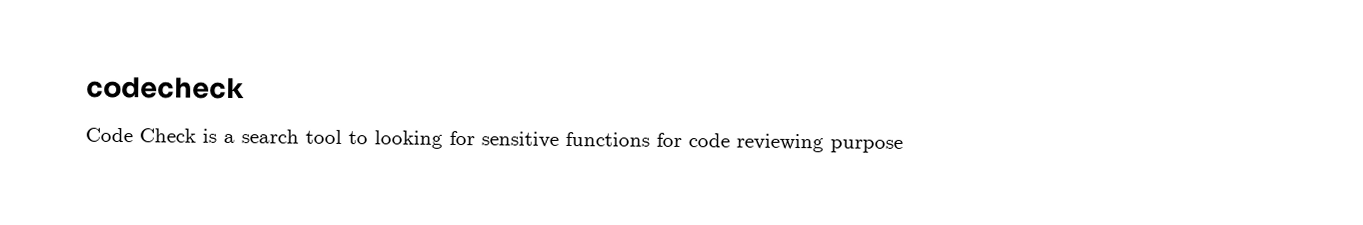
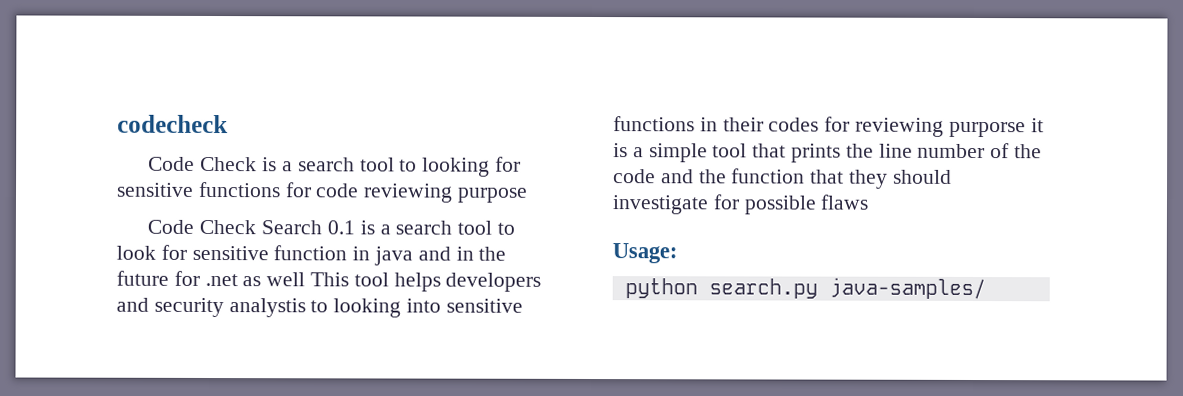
+ Code Check Search 0.1 is a search tool to look for sensitive function in java and in the future for .net as well This tool helps developers and security analystis to looking into sensitive functions in their codes for reviewing purporse it is a simple tool that prints the line number of the code and the function that they should investigate for possible flaws
+ Usage:
+ python search.py java-samples/

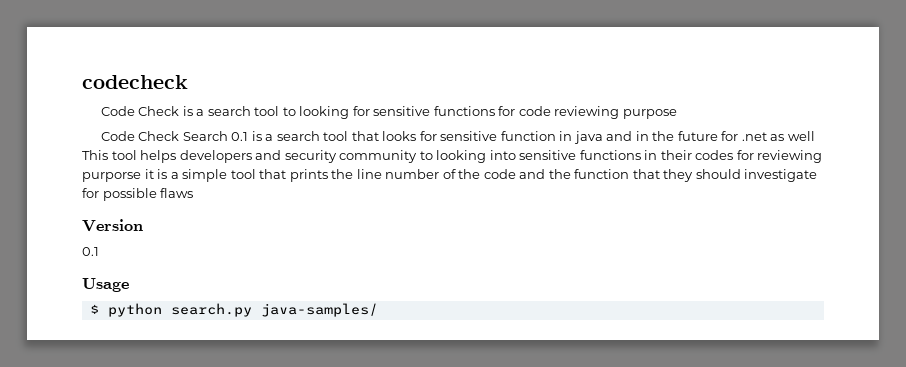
- Code Check Search 0.1 is a search tool to look for sensitive function in java and in the future for .net as well This tool helps developers and security analystis to looking into sensitive functions in their codes for reviewing purporse it is a simple tool that prints the line number of the code and the function that they should investigate for possible flaws
+ Code Check Search 0.1 is a search tool that looks for sensitive function in java and in the future for .net as well This tool helps developers and security community to looking into sensitive functions in their codes for reviewing purporse it is a simple tool that prints the line number of the code and the function that they should investigate for possible flaws
- Usage:
- python search.py java-samples/
+ Version
+ 0.1
+ Usage
+ $ python search.py java-samples/

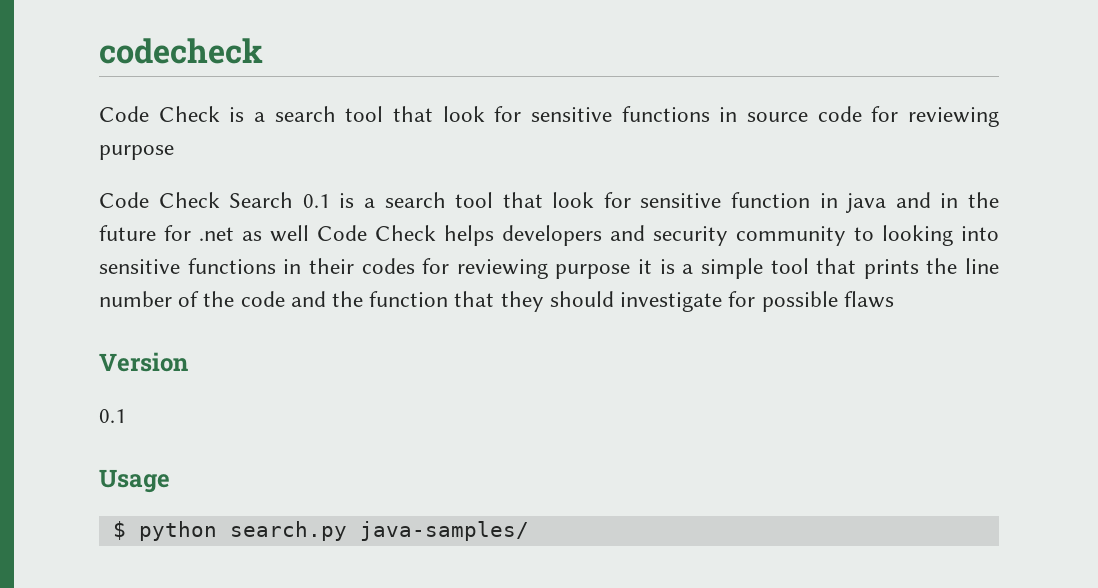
- Code Check is a search tool to looking for sensitive functions for code reviewing purpose
+ Code Check is a search tool that look for sensitive functions in source code for reviewing purpose
- Code Check Search 0.1 is a search tool that looks for sensitive function in java and in the future for .net as well This tool helps developers and security community to looking into sensitive functions in their codes for reviewing purporse it is a simple tool that prints the line number of the code and the function that they should investigate for possible flaws
+ Code Check Search 0.1 is a search tool that look for sensitive function in java and in the future for .net as well Code Check helps developers and security community to looking into sensitive functions in their codes for reviewing purpose it is a simple tool that prints the line number of the code and the function that they should investigate for possible flaws

